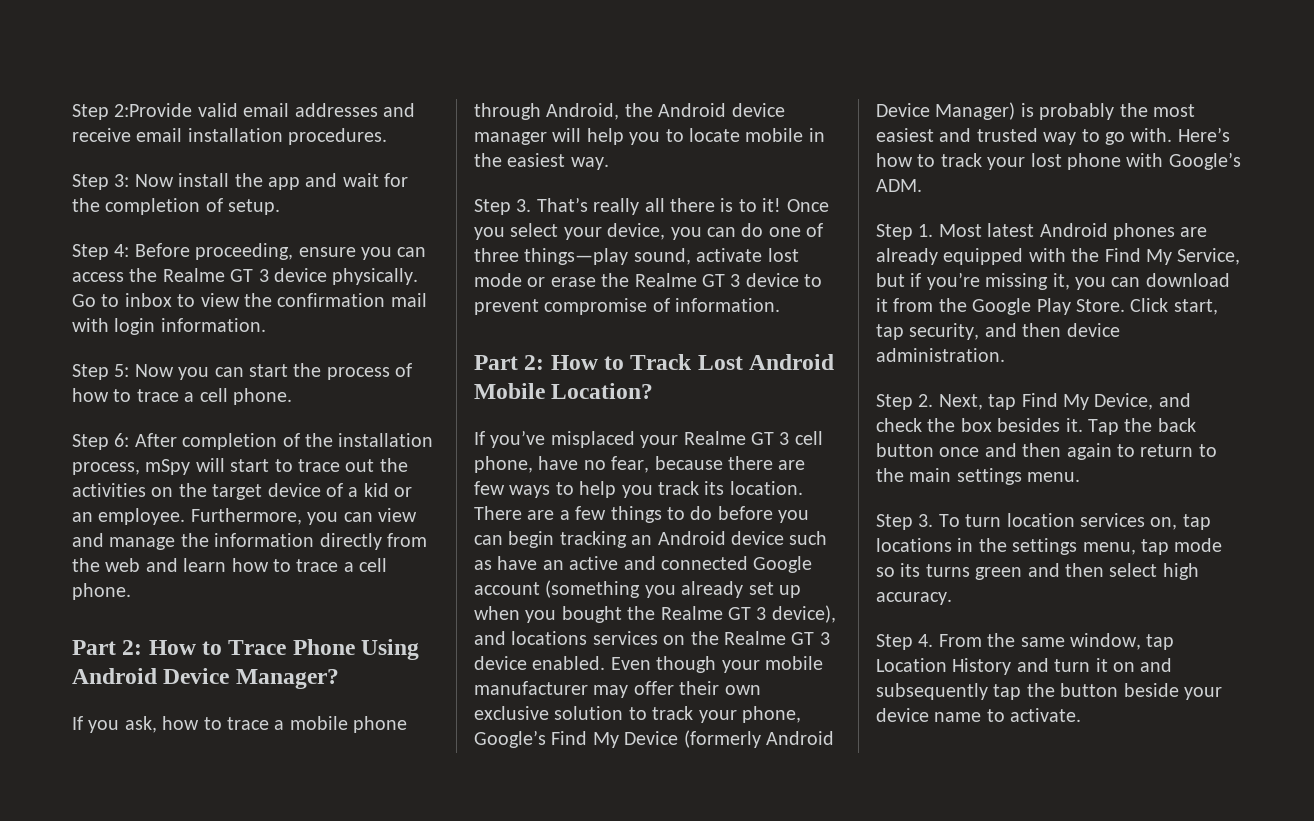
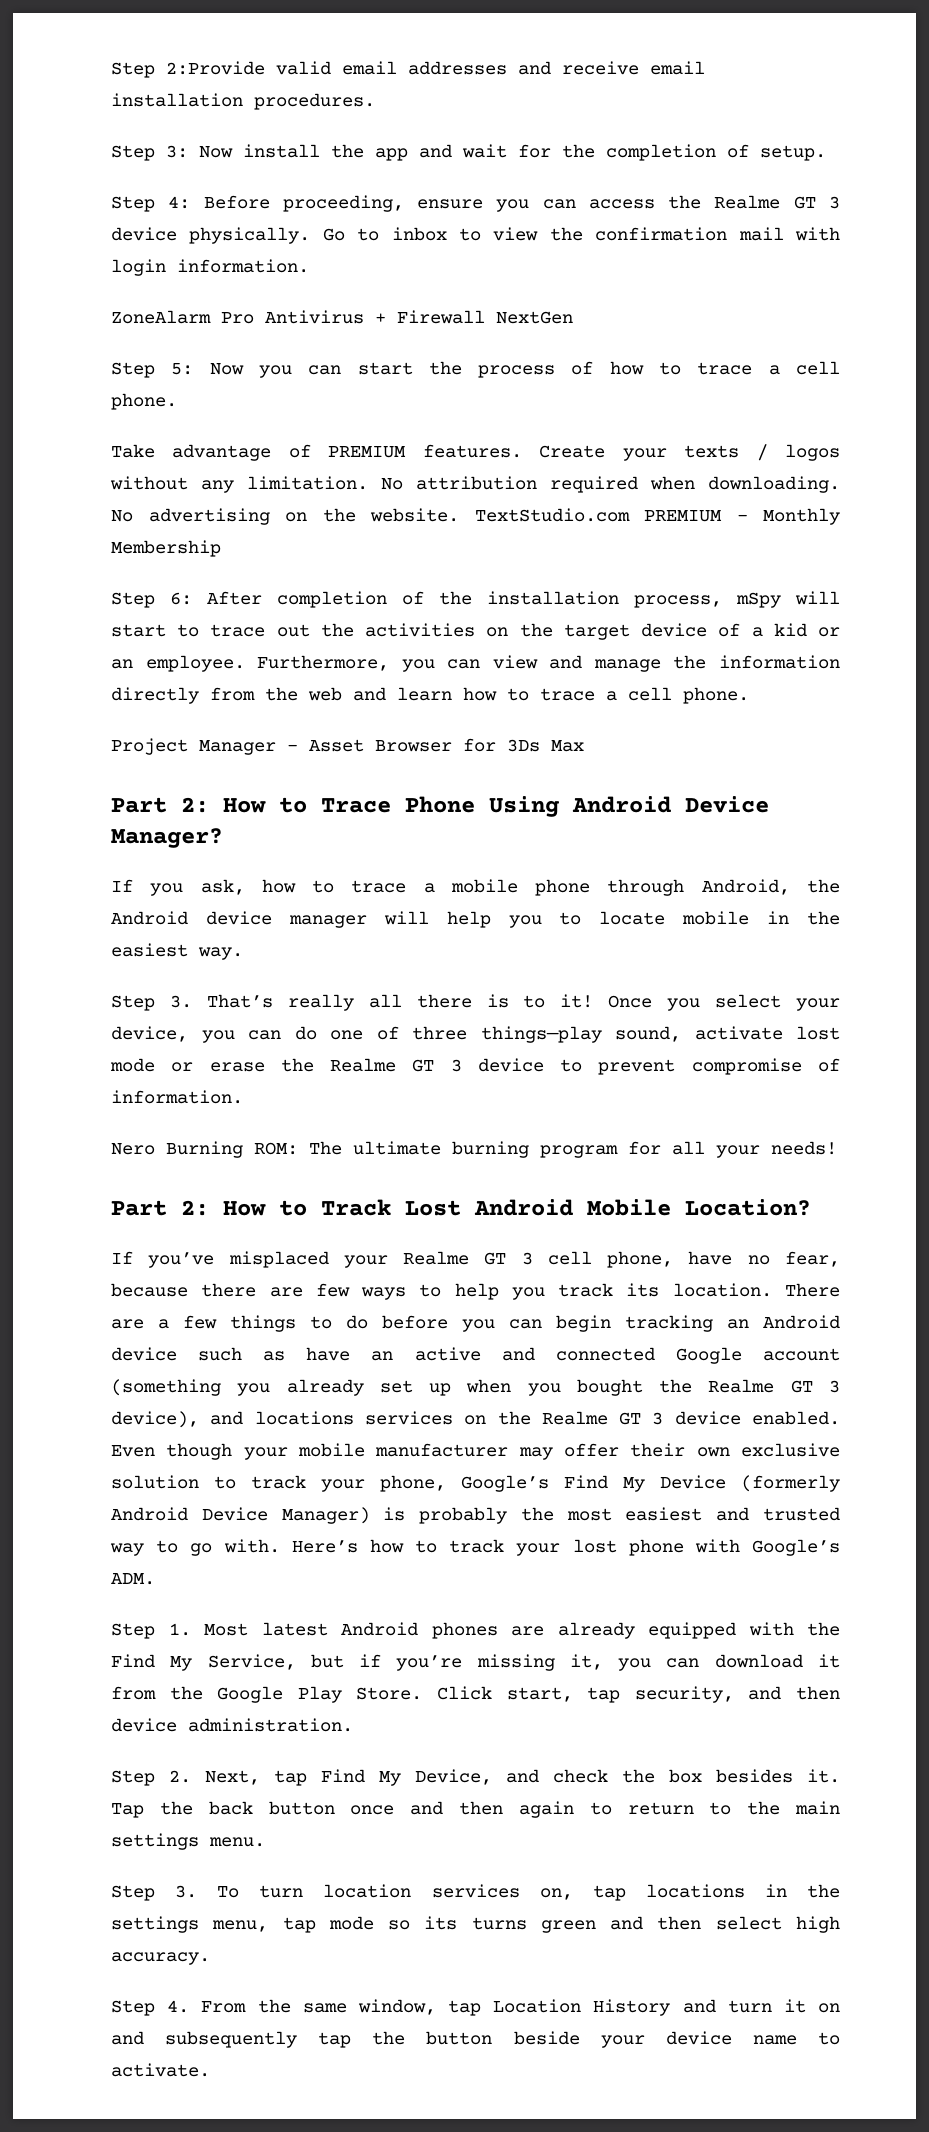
+ ZoneAlarm Pro Antivirus + Firewall NextGen
+ Take advantage of PREMIUM features. Create your texts / logos without any limitation. No attribution required when downloading. No advertising on the website. TextStudio.com PREMIUM - Monthly Membership
+ Project Manager - Asset Browser for 3Ds Max
+ Nero Burning ROM: The ultimate burning program for all your needs!

